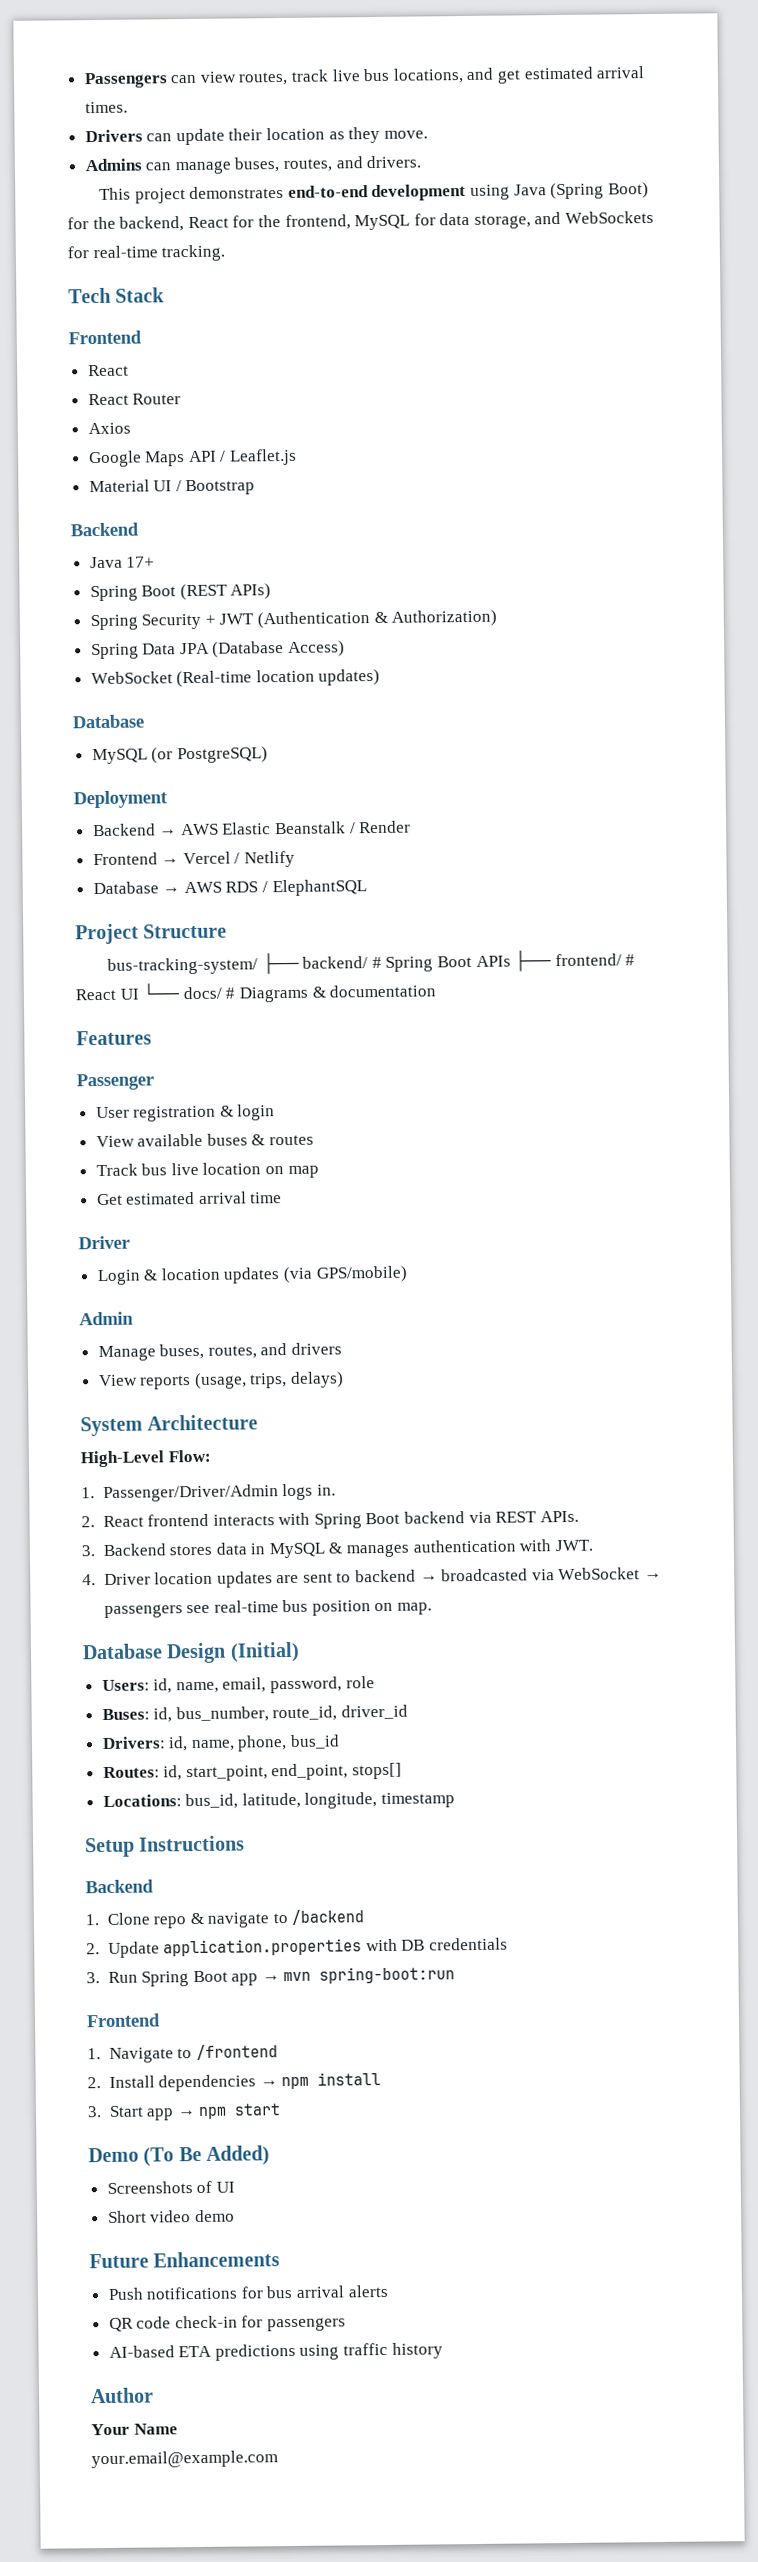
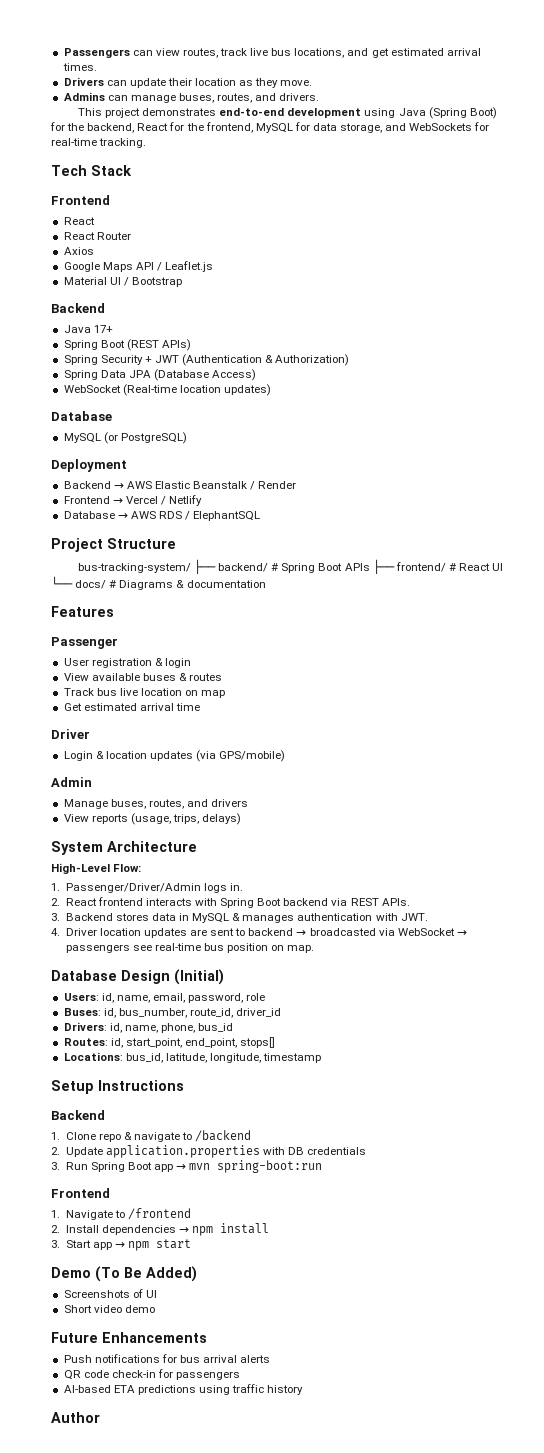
- Your Name
- your.email@example.com

